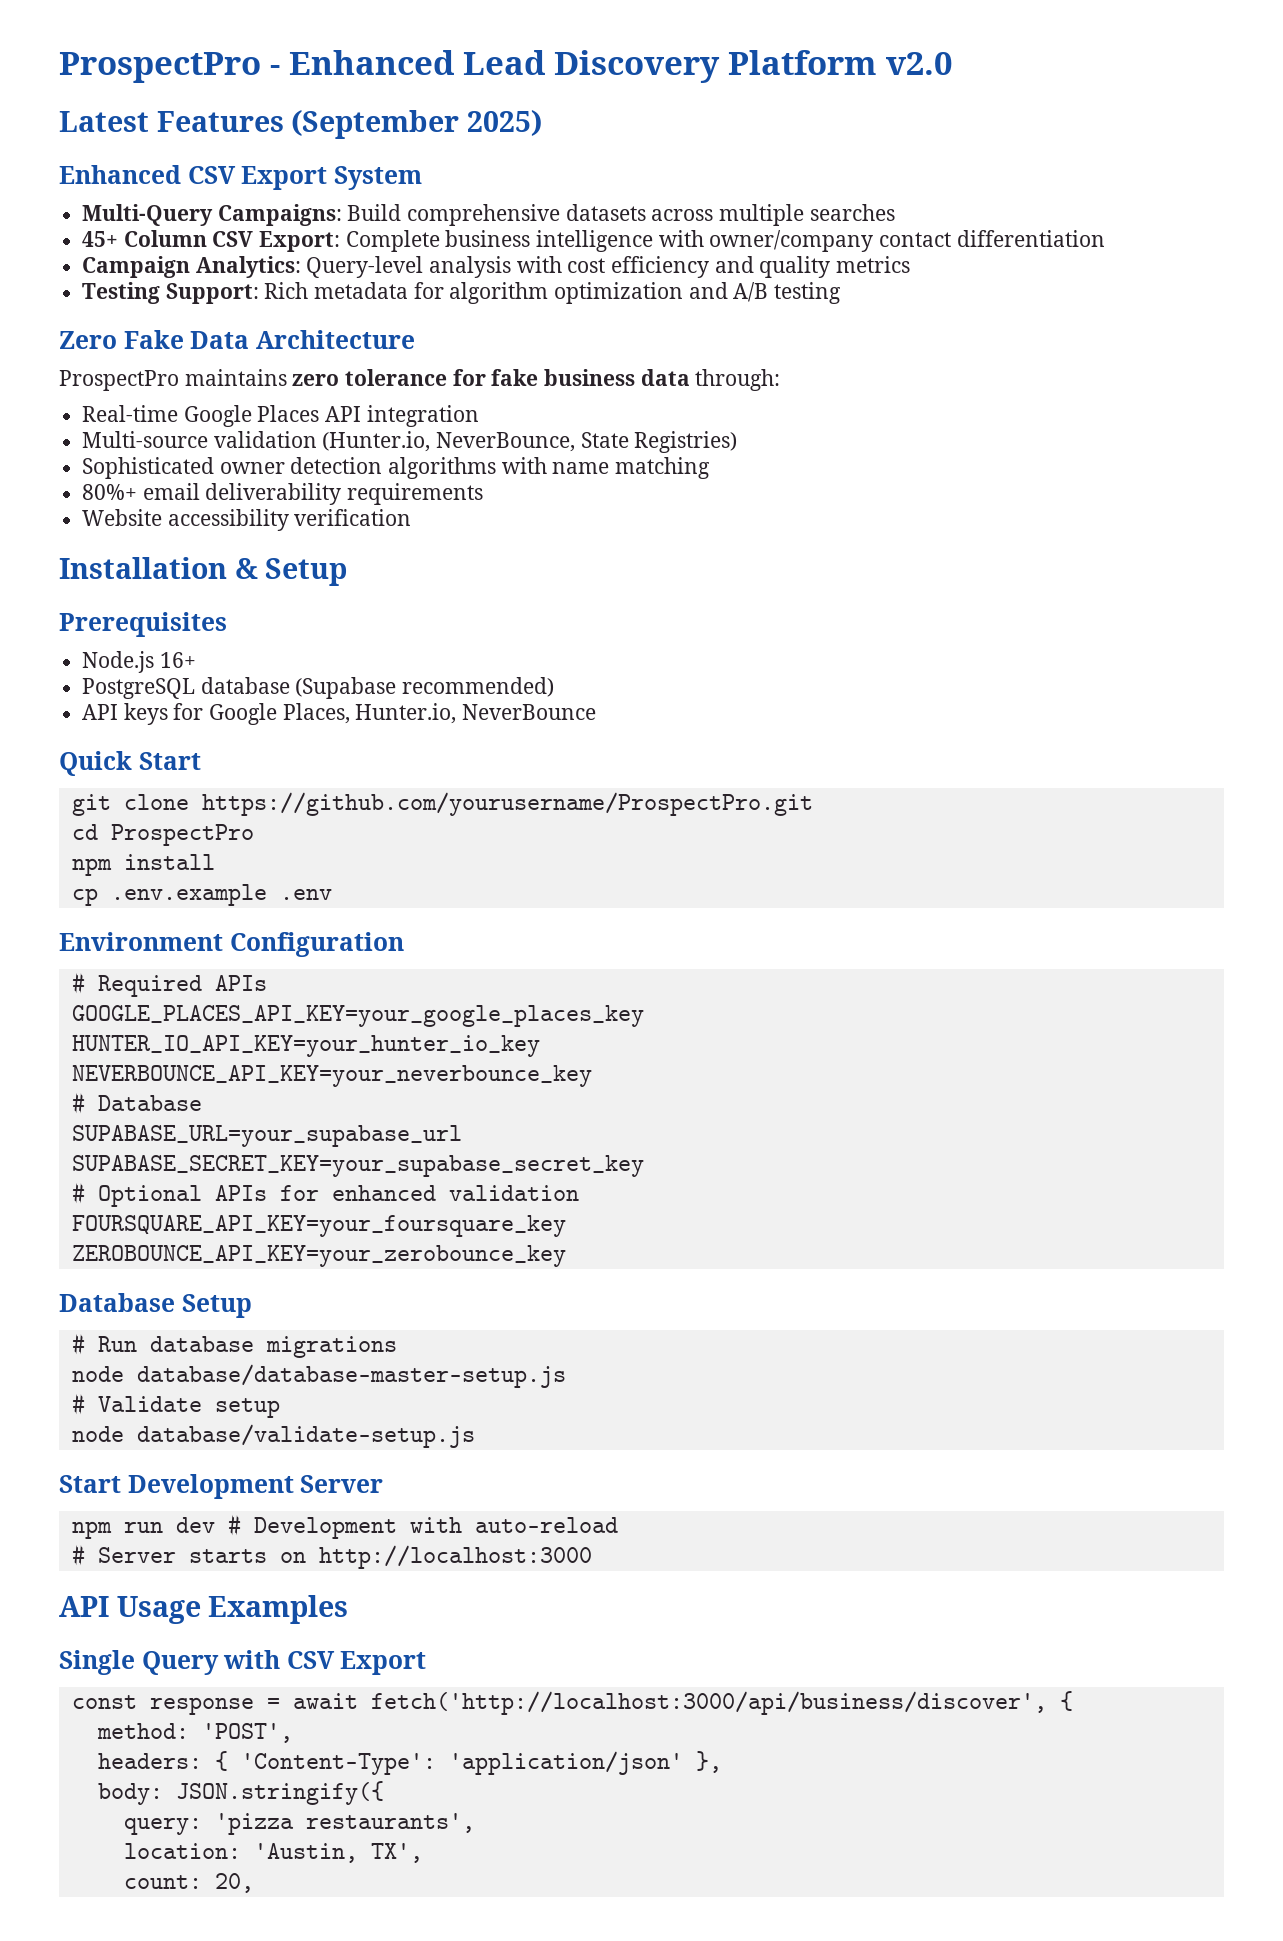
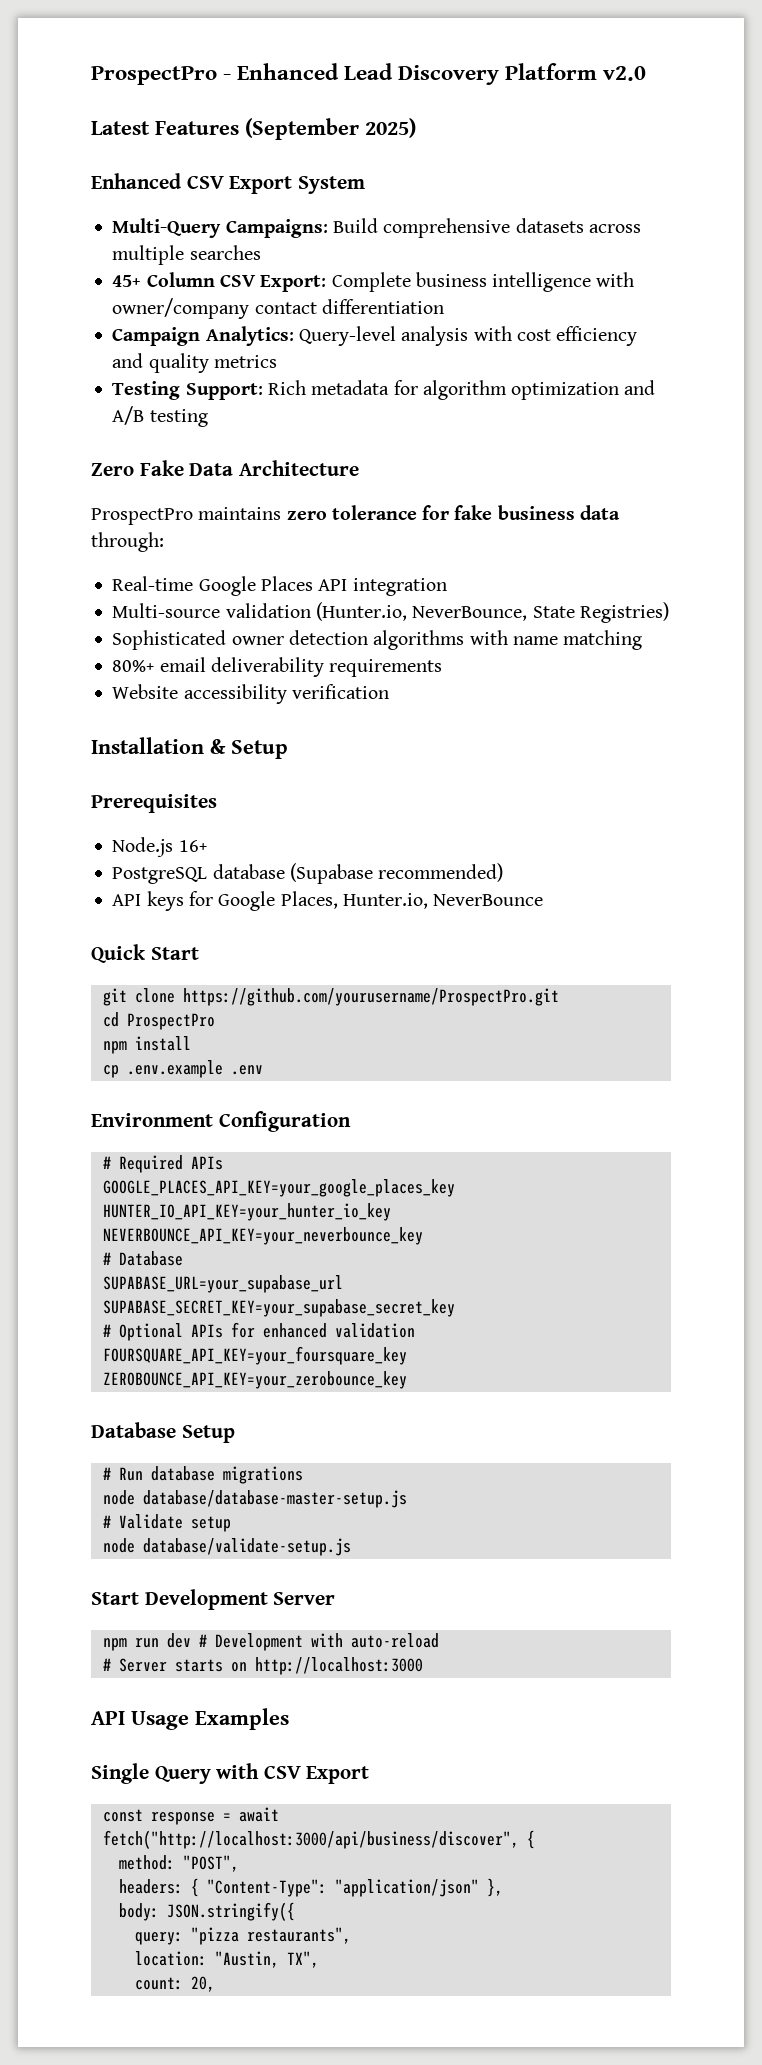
- const response = await fetch('http://localhost:3000/api/business/discover', {
+ const response = await fetch("http://localhost:3000/api/business/discover", {
- method: 'POST',
+ method: "POST",
- headers: { 'Content-Type': 'application/json' },
+ headers: { "Content-Type": "application/json" },
- query: 'pizza restaurants',
+ query: "pizza restaurants",
- location: 'Austin, TX',
+ location: "Austin, TX",

